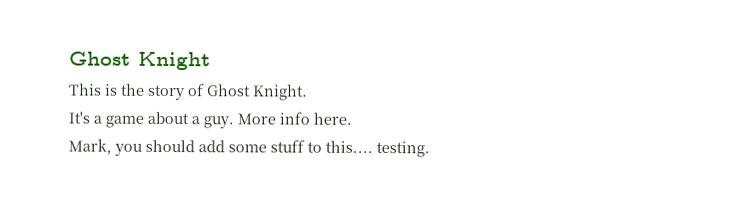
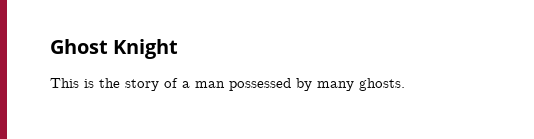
- This is the story of Ghost Knight.
- It's a game about a guy. More info here.
- Mark, you should add some stuff to this.... testing.
+ This is the story of a man possessed by many ghosts.

